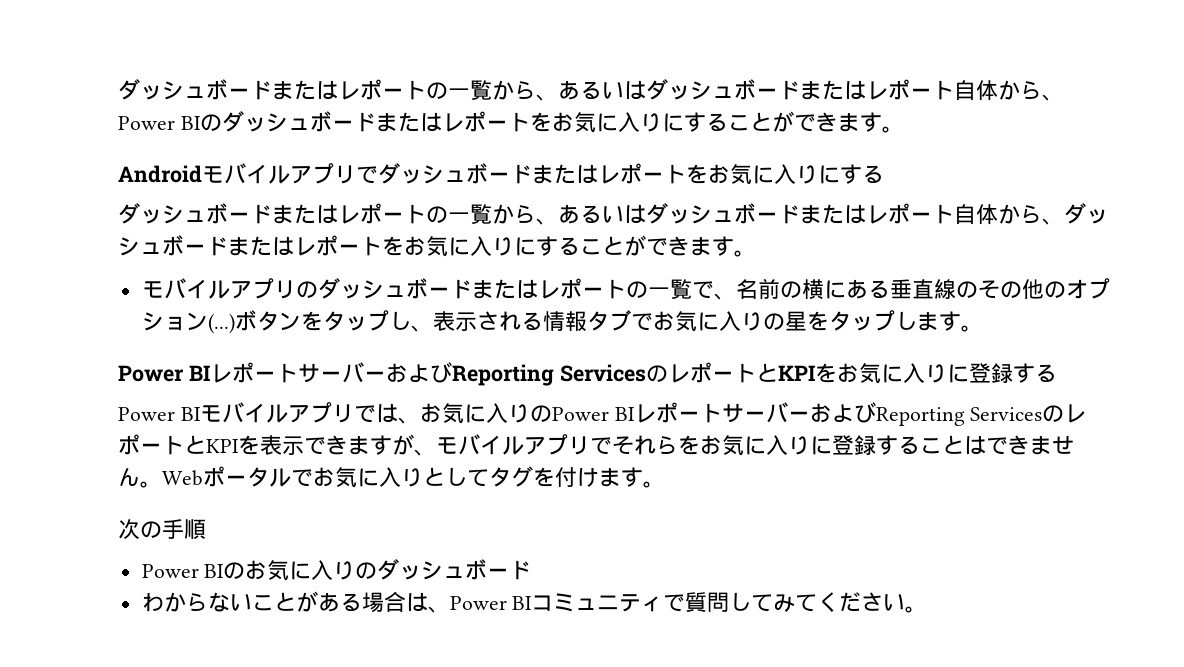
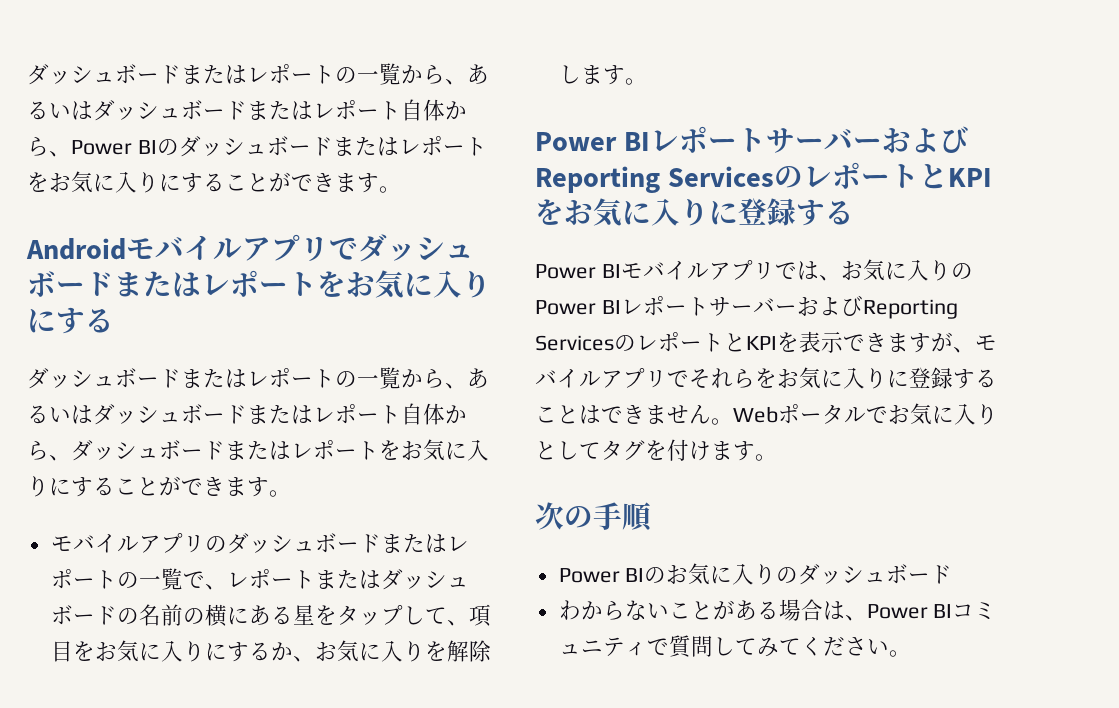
- モバイルアプリのダッシュボードまたはレポートの一覧で、名前の横にある垂直線のその他のオプション(...)ボタンをタップし、表示される情報タブでお気に入りの星をタップします。
+ モバイルアプリのダッシュボードまたはレポートの一覧で、レポートまたはダッシュボードの名前の横にある星をタップして、項目をお気に入りにするか、お気に入りを解除します。

